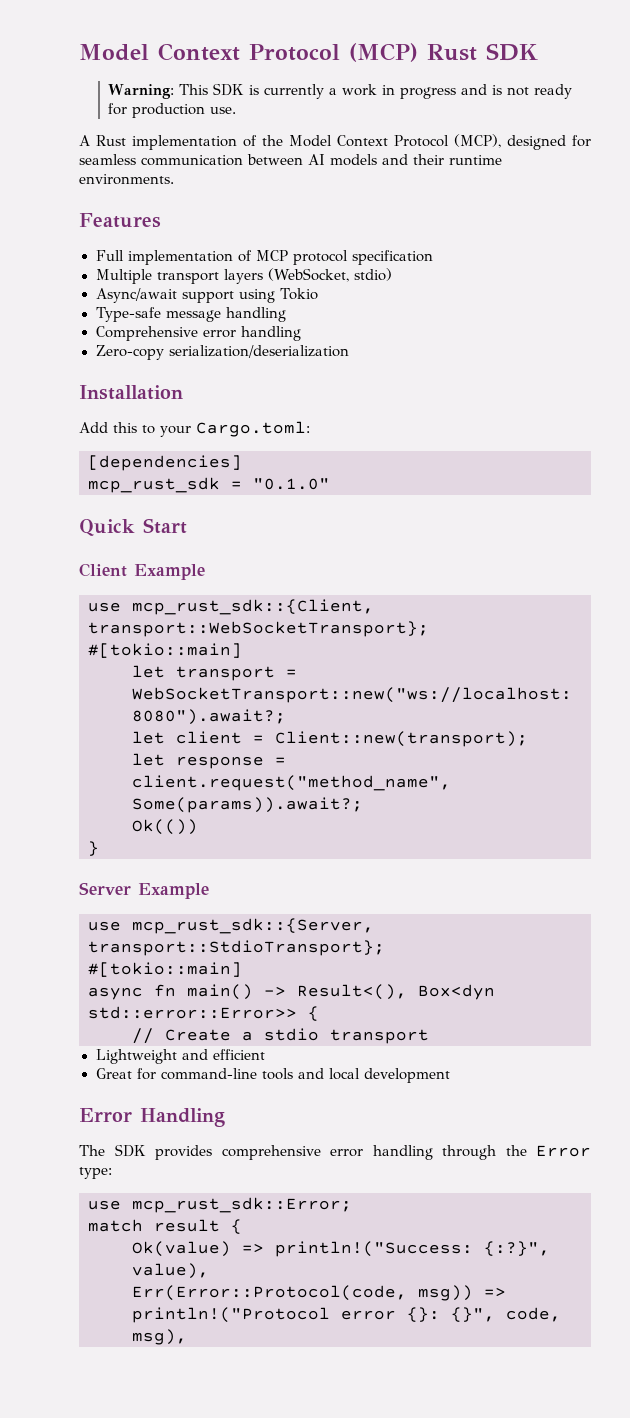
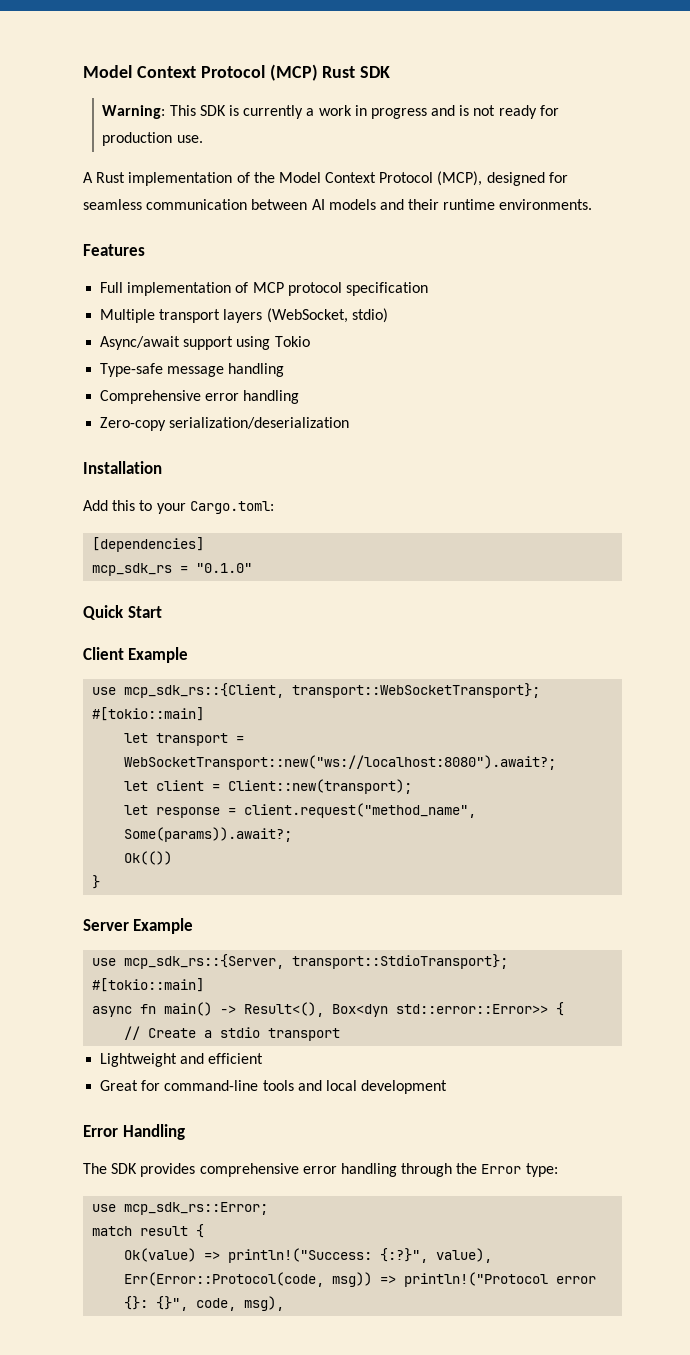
- mcp_rust_sdk = "0.1.0"
+ mcp_sdk_rs = "0.1.0"
- use mcp_rust_sdk::{Client, transport::WebSocketTransport};
+ use mcp_sdk_rs::{Client, transport::WebSocketTransport};
- use mcp_rust_sdk::{Server, transport::StdioTransport};
+ use mcp_sdk_rs::{Server, transport::StdioTransport};
- use mcp_rust_sdk::Error;
+ use mcp_sdk_rs::Error;

